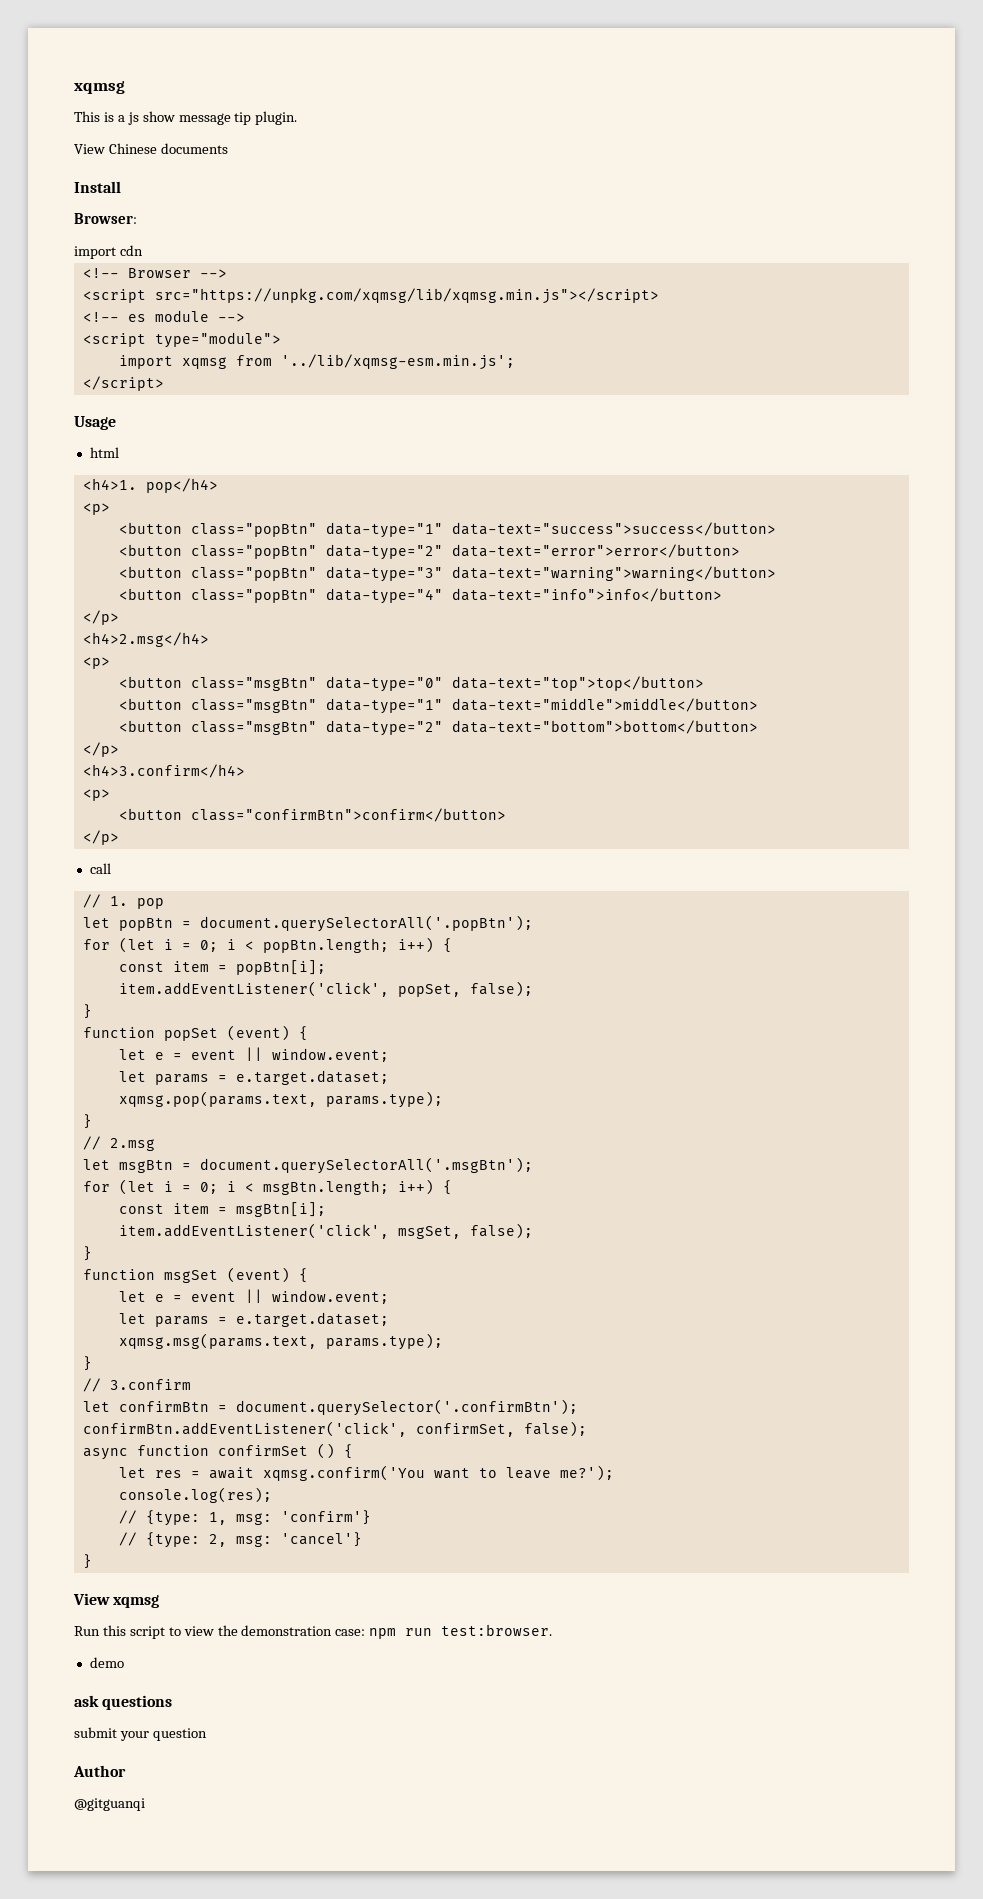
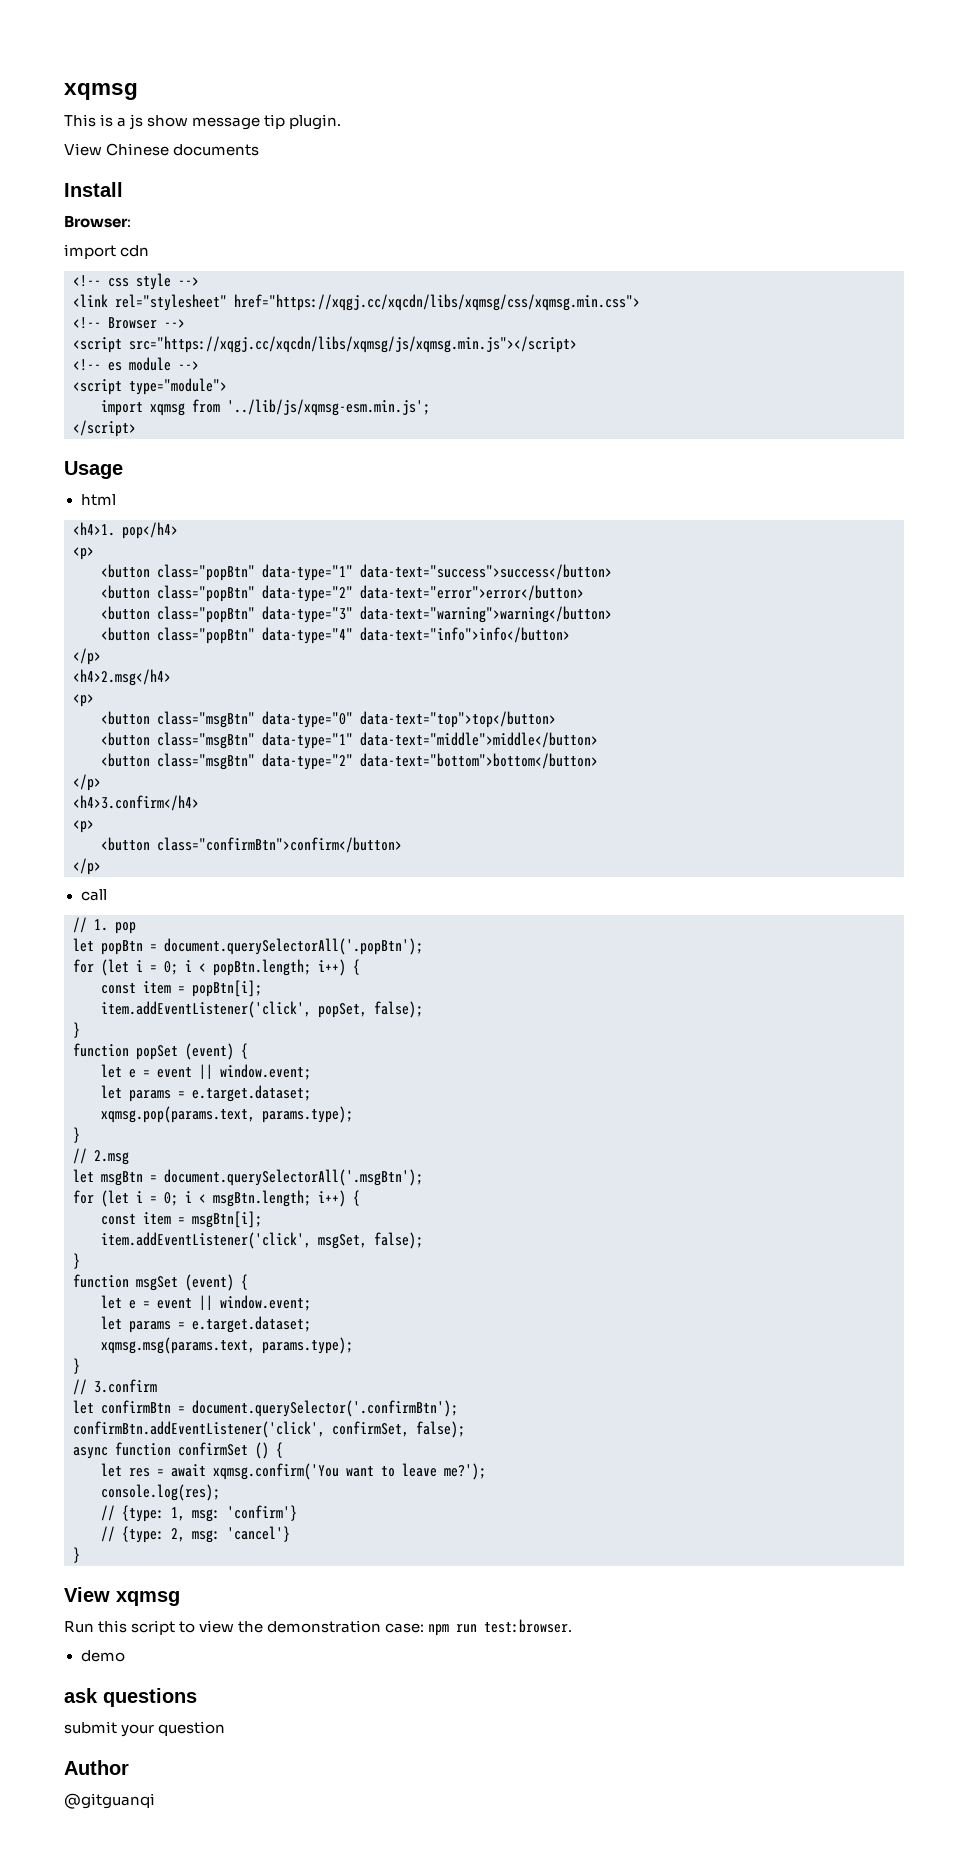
+ <!-- css style -->
+ <link rel="stylesheet" href="https://xqgj.cc/xqcdn/libs/xqmsg/css/xqmsg.min.css">
- <script src="https://unpkg.com/xqmsg/lib/xqmsg.min.js"></script>
+ <script src="https://xqgj.cc/xqcdn/libs/xqmsg/js/xqmsg.min.js"></script>
- import xqmsg from '../lib/xqmsg-esm.min.js';
+ import xqmsg from '../lib/js/xqmsg-esm.min.js';

